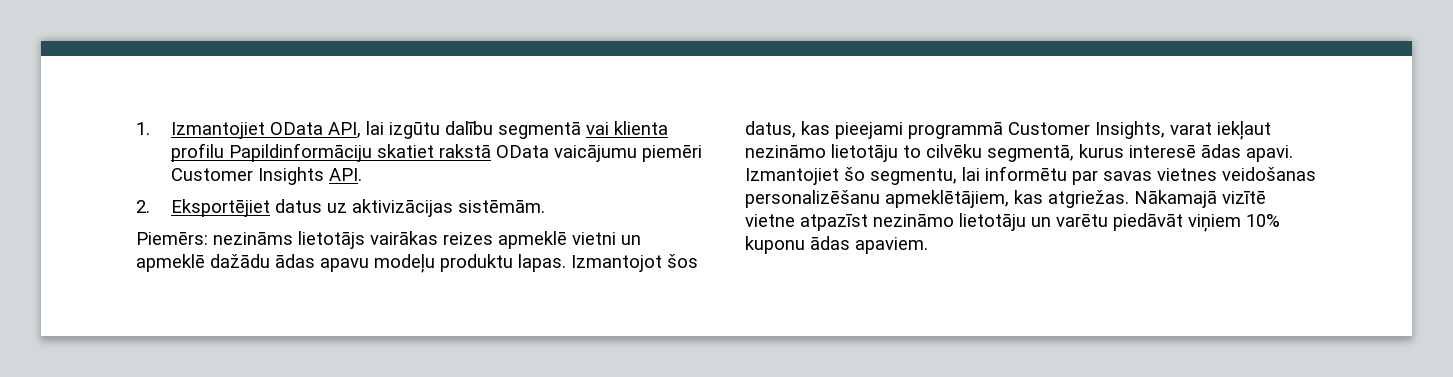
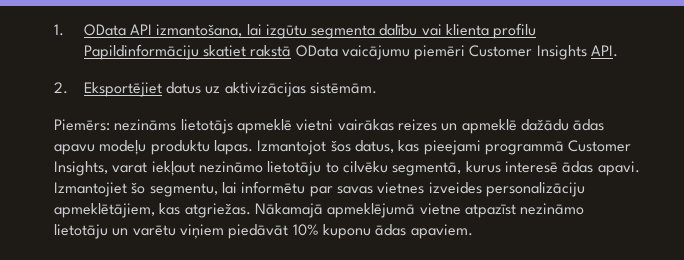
- 1. Izmantojiet OData API, lai izgūtu dalību segmentā vai klienta profilu Papildinformāciju skatiet rakstā OData vaicājumu piemēri Customer Insights API.
+ 1. OData API izmantošana, lai izgūtu segmenta dalību vai klienta profilu Papildinformāciju skatiet rakstā OData vaicājumu piemēri Customer Insights API.
- Piemērs: nezināms lietotājs vairākas reizes apmeklē vietni un apmeklē dažādu ādas apavu modeļu produktu lapas.
+ Piemērs: nezināms lietotājs apmeklē vietni vairākas reizes un apmeklē dažādu ādas apavu modeļu produktu lapas.
- Izmantojiet šo segmentu, lai informētu par savas vietnes veidošanas personalizēšanu apmeklētājiem, kas atgriežas.
+ Izmantojiet šo segmentu, lai informētu par savas vietnes izveides personalizāciju apmeklētājiem, kas atgriežas.
- Nākamajā vizītē vietne atpazīst nezināmo lietotāju un varētu piedāvāt viņiem 10% kuponu ādas apaviem.
+ Nākamajā apmeklējumā vietne atpazīst nezināmo lietotāju un varētu viņiem piedāvāt 10% kuponu ādas apaviem.

